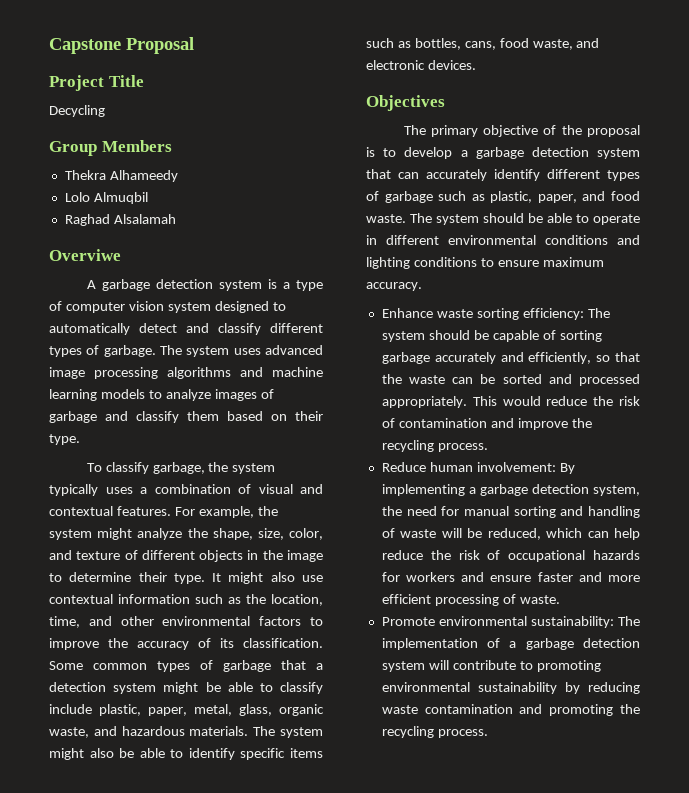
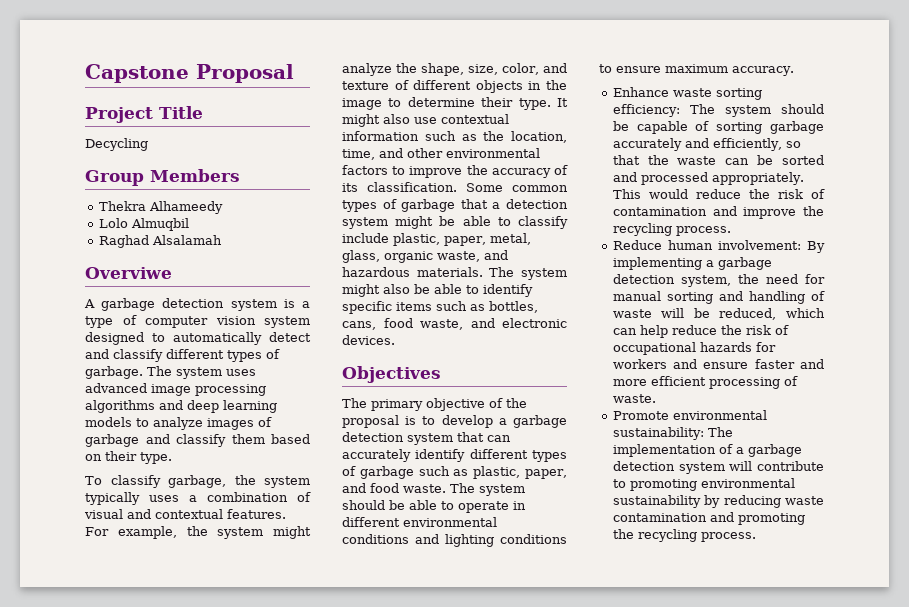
- The system uses advanced image processing algorithms and machine learning models to analyze images of garbage and classify them based on their type.
+ The system uses advanced image processing algorithms and deep learning models to analyze images of garbage and classify them based on their type.

